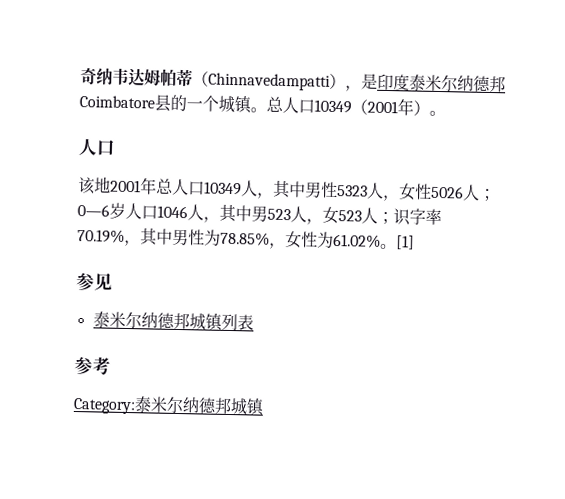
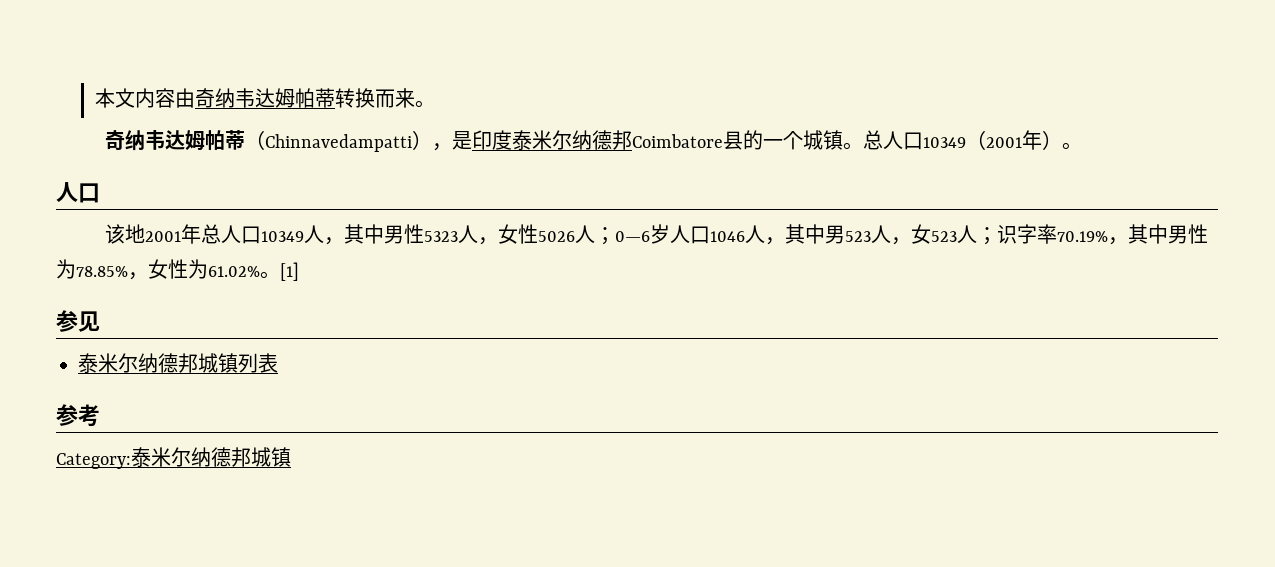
+ 本文内容由奇纳韦达姆帕蒂转换而来。

